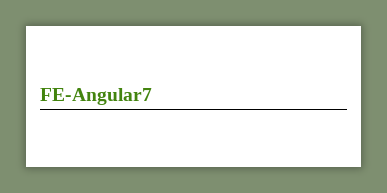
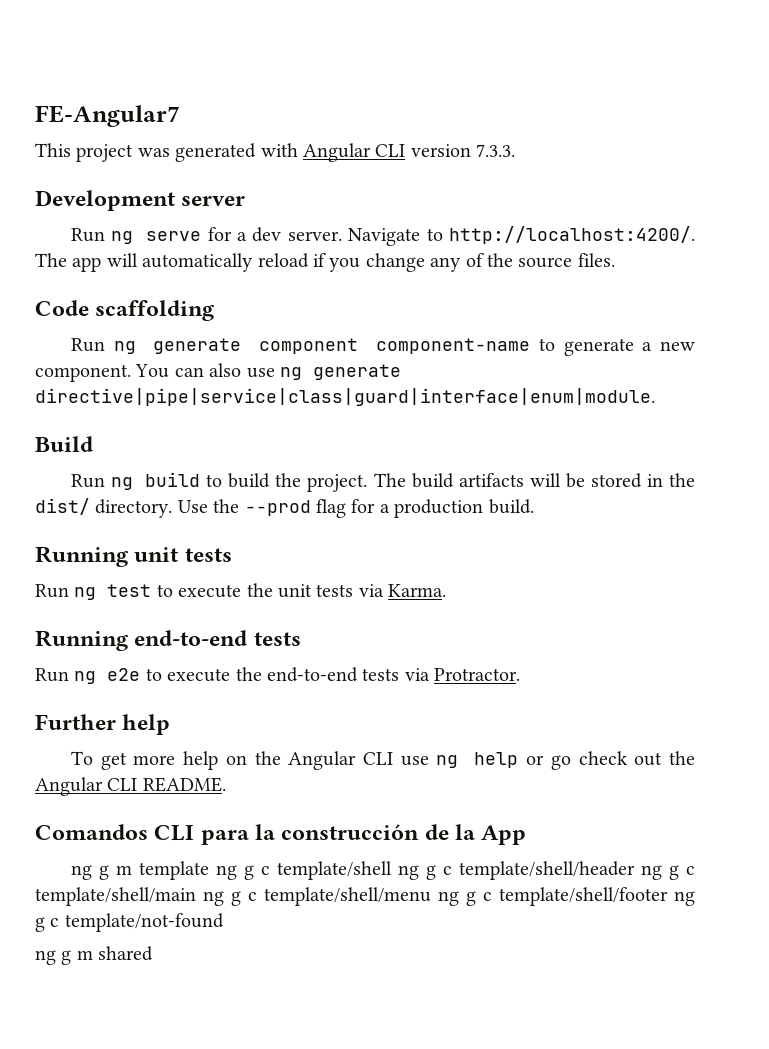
+ This project was generated with Angular CLI version 7.3.3.
+ Development server
+ Run ng serve for a dev server. Navigate to http://localhost:4200/. The app will automatically reload if you change any of the source files.
+ Code scaffolding
+ Run ng generate component component-name to generate a new component. You can also use ng generate directive|pipe|service|class|guard|interface|enum|module.
+ Build
+ Run ng build to build the project. The build artifacts will be stored in the dist/ directory. Use the --prod flag for a production build.
+ Running unit tests
+ Run ng test to execute the unit tests via Karma.
+ Running end-to-end tests
+ Run ng e2e to execute the end-to-end tests via Protractor.
+ Further help
+ To get more help on the Angular CLI use ng help or go check out the Angular CLI README.
+ Comandos CLI para la construcción de la App
+ ng g m template ng g c template/shell ng g c template/shell/header ng g c template/shell/main ng g c template/shell/menu ng g c template/shell/footer ng g c template/not-found
+ ng g m shared

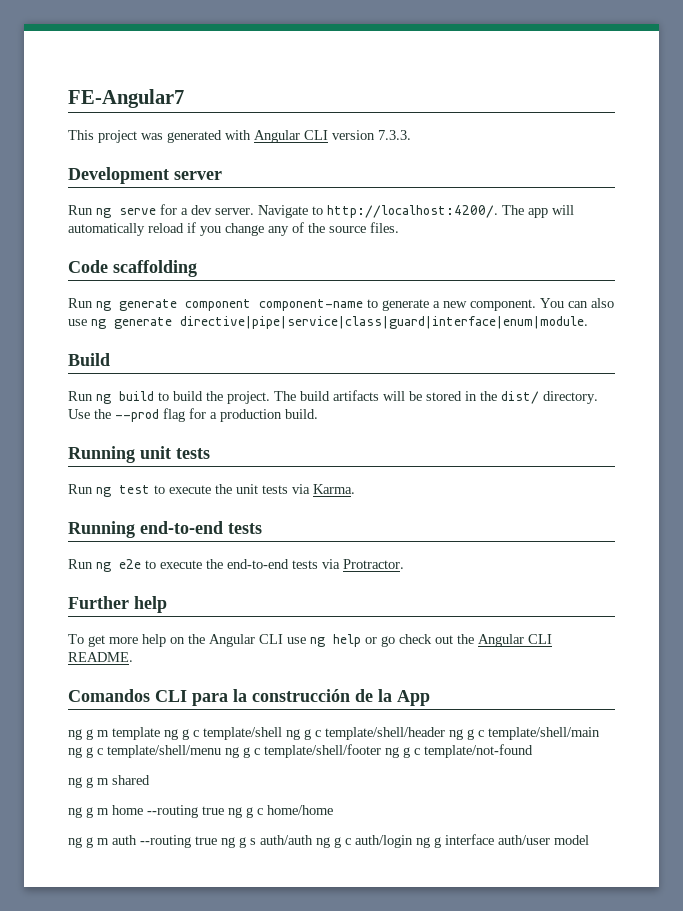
+ ng g m home --routing true ng g c home/home
+ ng g m auth --routing true ng g s auth/auth ng g c auth/login ng g interface auth/user model

